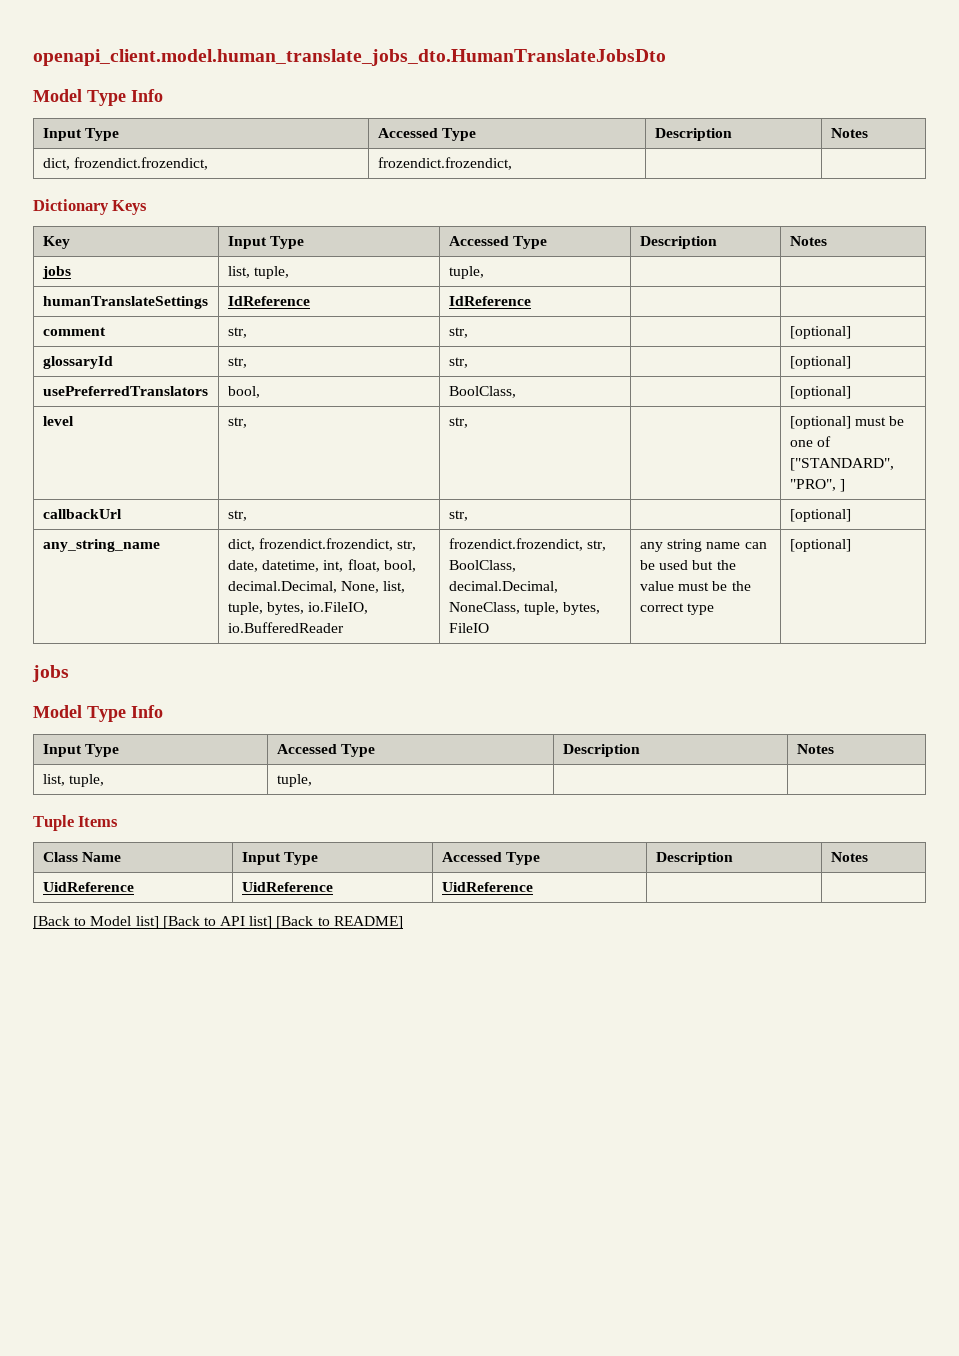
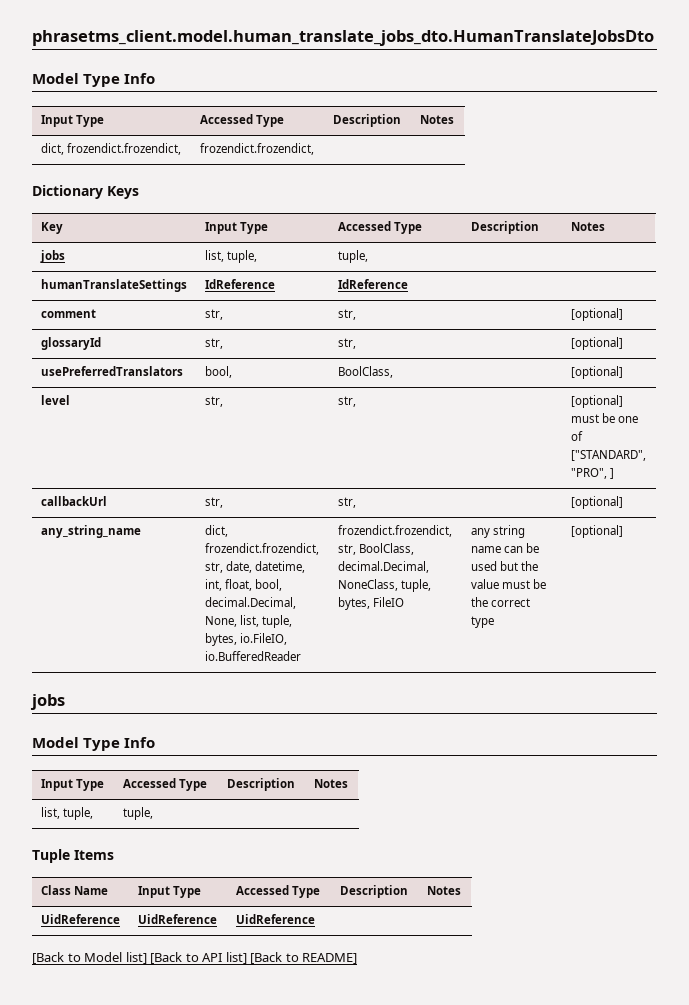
- openapi_client.model.human_translate_jobs_dto.HumanTranslateJobsDto
+ phrasetms_client.model.human_translate_jobs_dto.HumanTranslateJobsDto

